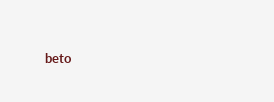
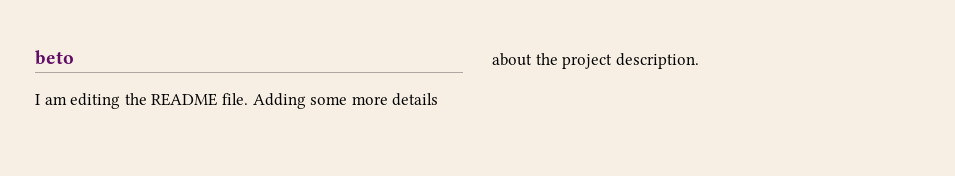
+ I am editing the README file. Adding some more details about the project description.

